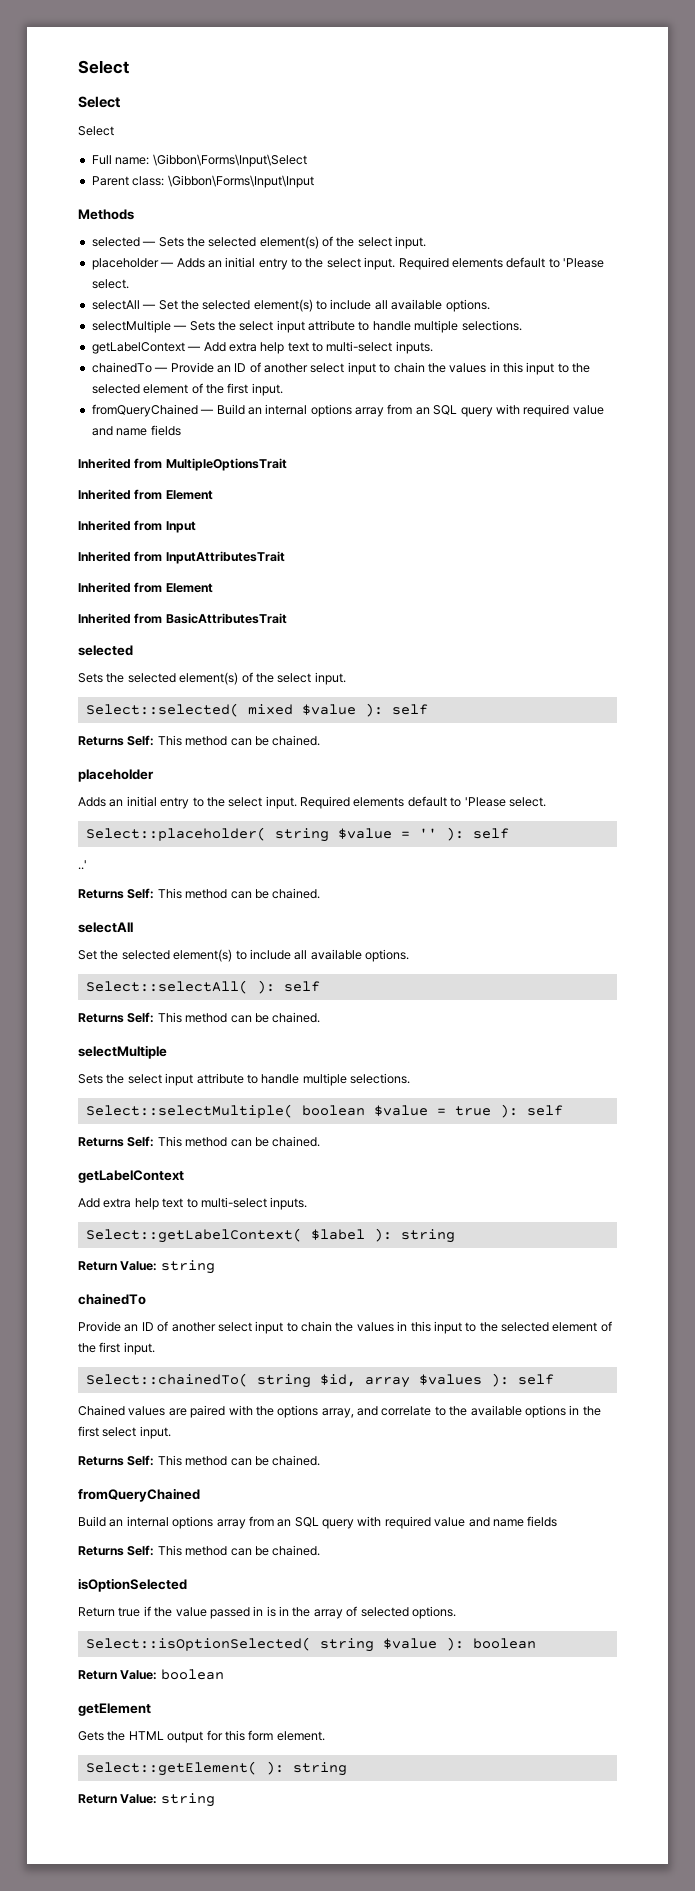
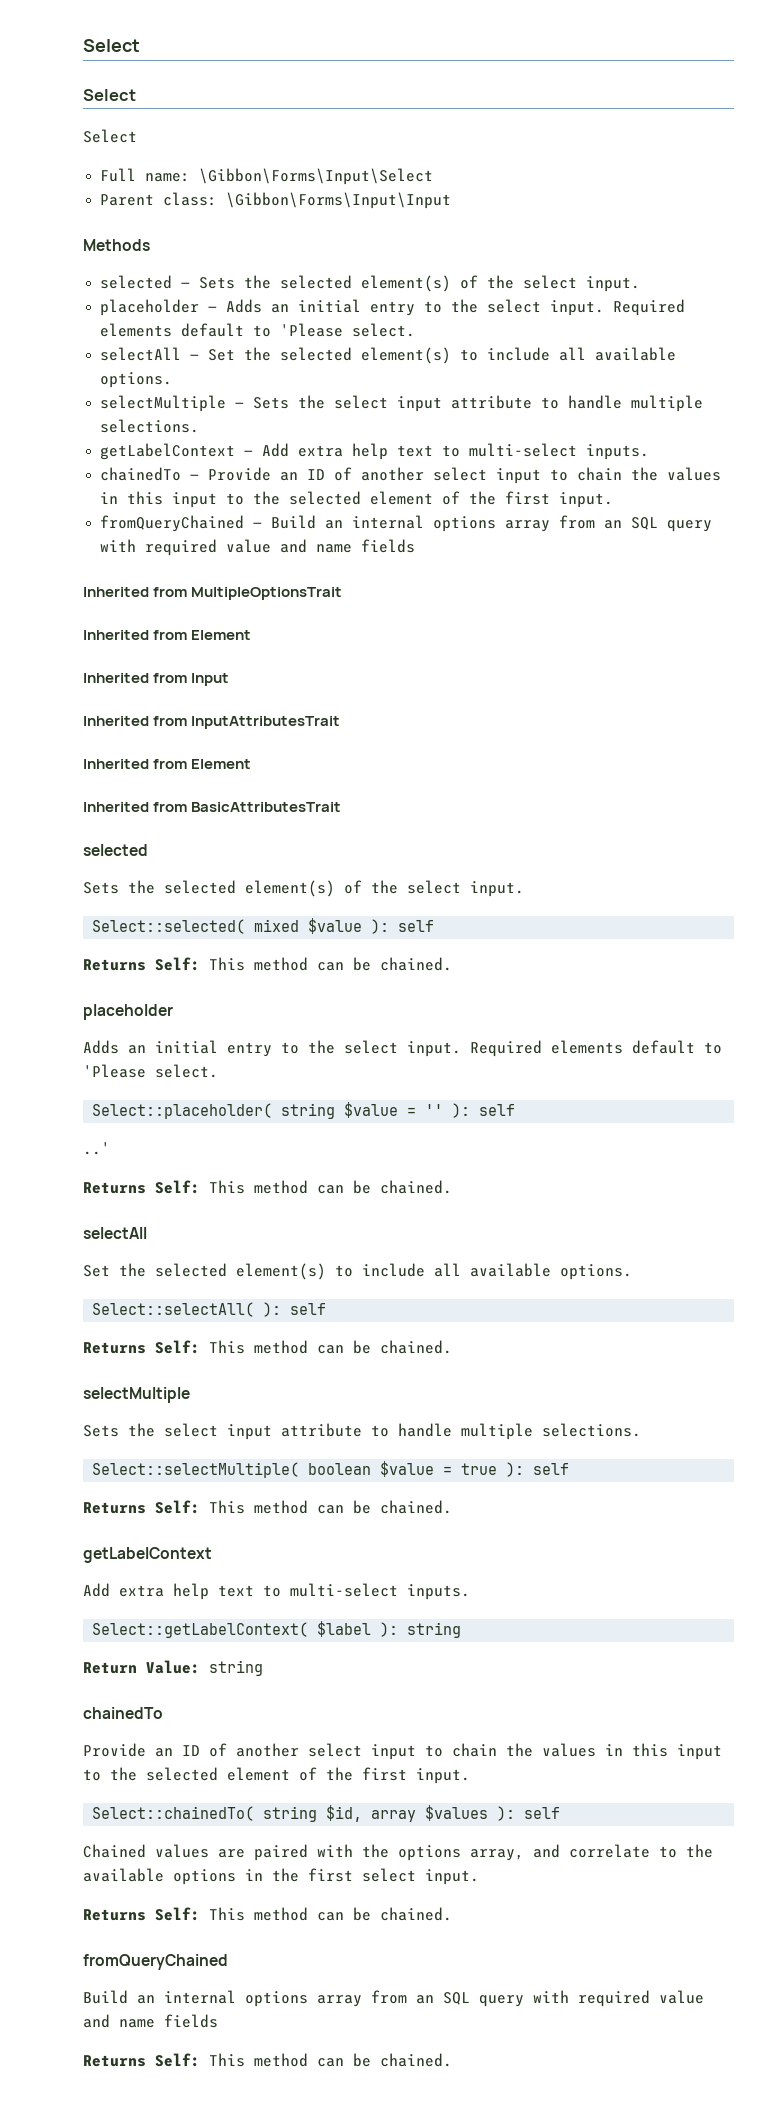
- isOptionSelected
- Return true if the value passed in is in the array of selected options.
- Select::isOptionSelected( string $value ): boolean
- Return Value: boolean
- getElement
- Gets the HTML output for this form element.
- Select::getElement( ): string
- Return Value: string

